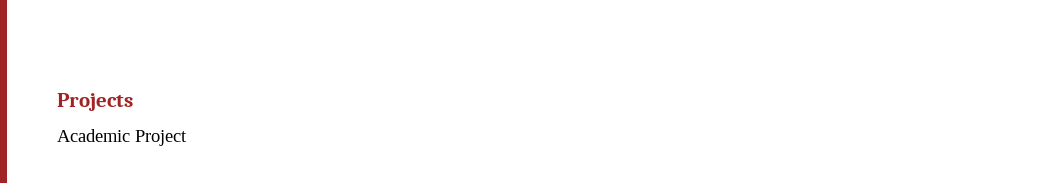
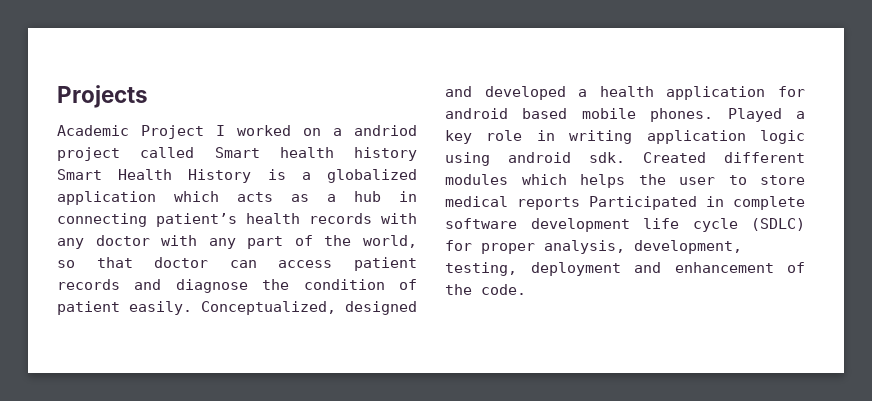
- Academic Project
+ Academic Project I worked on a andriod project called Smart health history Smart Health History is a globalized application which acts as a hub in connecting patient’s health records with any doctor with any part of the world, so that doctor can access patient records and diagnose the condition of patient easily. Conceptualized, designed and developed a health application for android based mobile phones. Played a key role in writing application logic using android sdk. Created different modules which helps the user to store medical reports Participated in complete software development life cycle (SDLC) for proper analysis, development, testing, deployment and enhancement of the code.

